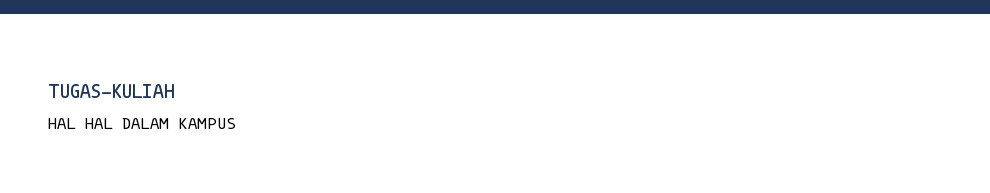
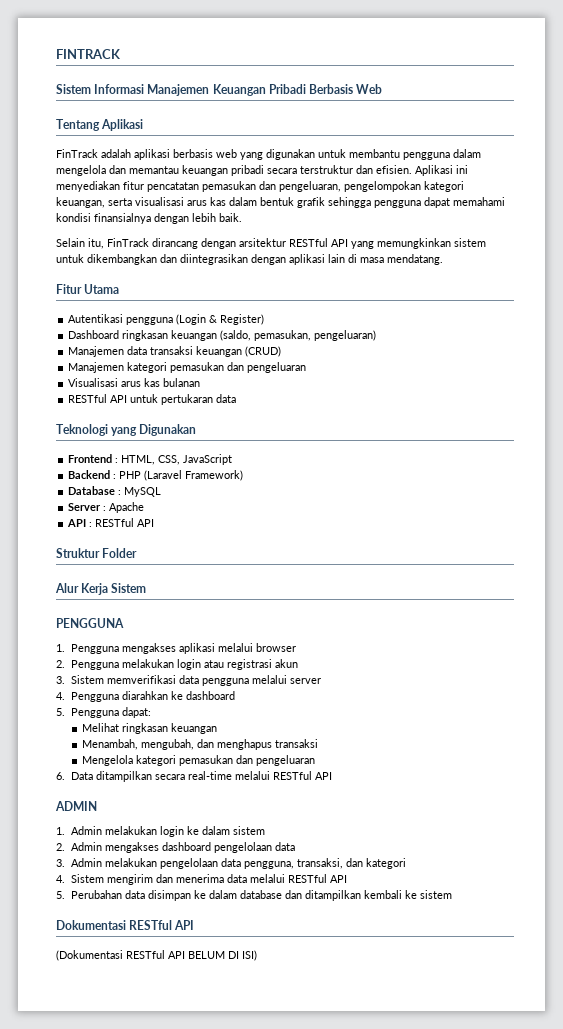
- TUGAS-KULIAH
- HAL HAL DALAM KAMPUS
+ FINTRACK
+ Sistem Informasi Manajemen Keuangan Pribadi Berbasis Web
+ Tentang Aplikasi
+ FinTrack adalah aplikasi berbasis web yang digunakan untuk membantu pengguna dalam mengelola dan memantau keuangan pribadi secara terstruktur dan efisien. Aplikasi ini menyediakan fitur pencatatan pemasukan dan pengeluaran, pengelompokan kategori keuangan, serta visualisasi arus kas dalam bentuk grafik sehingga pengguna dapat memahami kondisi finansialnya dengan lebih baik.
+ Selain itu, FinTrack dirancang dengan arsitektur RESTful API yang memungkinkan sistem untuk dikembangkan dan diintegrasikan dengan aplikasi lain di masa mendatang.
+ Fitur Utama
+ Autentikasi pengguna (Login & Register)
+ Dashboard ringkasan keuangan (saldo, pemasukan, pengeluaran)
+ Manajemen data transaksi keuangan (CRUD)
+ Manajemen kategori pemasukan dan pengeluaran
+ Visualisasi arus kas bulanan
+ RESTful API untuk pertukaran data
+ Teknologi yang Digunakan
+ Frontend : HTML, CSS, JavaScript
+ Backend : PHP (Laravel Framework)
+ Database : MySQL
+ Server : Apache
+ API : RESTful API
+ Struktur Folder
+ Alur Kerja Sistem
+ PENGGUNA
+ 1. Pengguna mengakses aplikasi melalui browser
+ 2. Pengguna melakukan login atau registrasi akun
+ 3. Sistem memverifikasi data pengguna melalui server
+ 4. Pengguna diarahkan ke dashboard
+ 5. Pengguna dapat:
+ Melihat ringkasan keuangan
+ Menambah, mengubah, dan menghapus transaksi
+ Mengelola kategori pemasukan dan pengeluaran
+ 6. Data ditampilkan secara real-time melalui RESTful API
+ ADMIN
+ 1. Admin melakukan login ke dalam sistem
+ 2. Admin mengakses dashboard pengelolaan data
+ 3. Admin melakukan pengelolaan data pengguna, transaksi, dan kategori
+ 4. Sistem mengirim dan menerima data melalui RESTful API
+ 5. Perubahan data disimpan ke dalam database dan ditampilkan kembali ke sistem
+ Dokumentasi RESTful API
+ (Dokumentasi RESTful API BELUM DI ISI)

